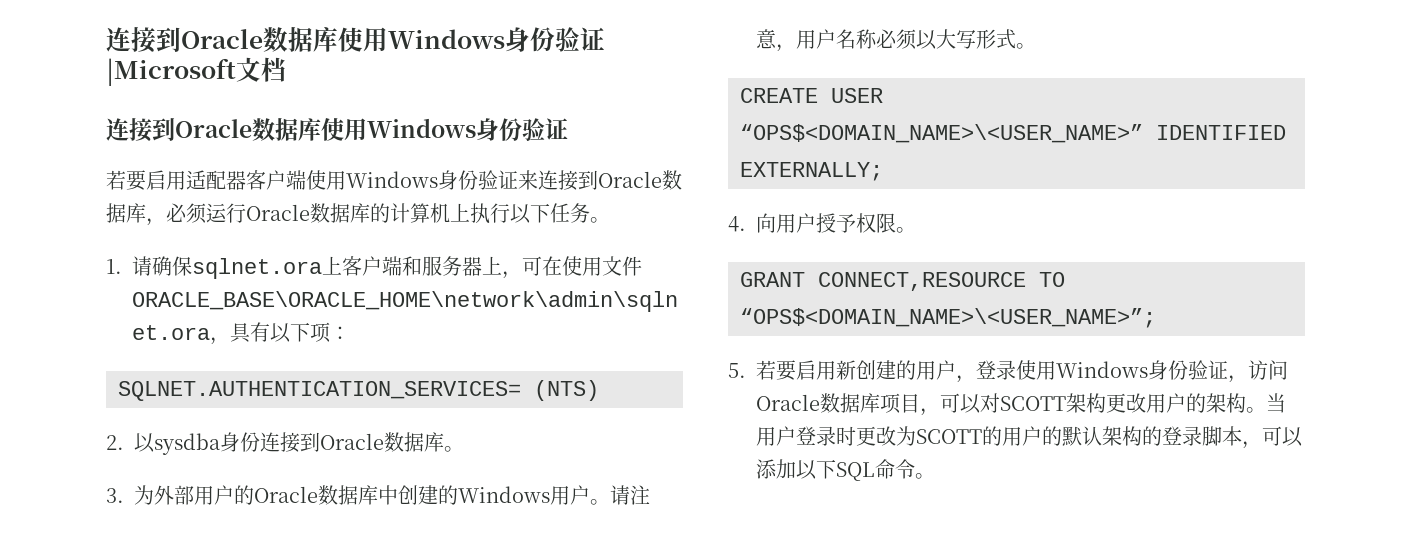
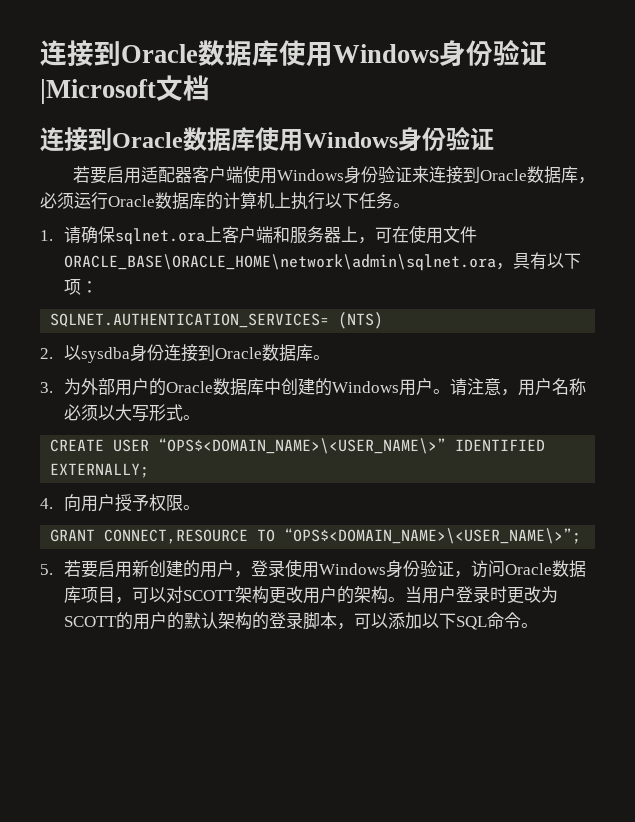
- CREATE USER “OPS$<DOMAIN_NAME>\<USER_NAME>” IDENTIFIED EXTERNALLY;
+ CREATE USER “OPS$<DOMAIN_NAME>\<USER_NAME\>” IDENTIFIED EXTERNALLY;
- GRANT CONNECT,RESOURCE TO “OPS$<DOMAIN_NAME>\<USER_NAME>”;
+ GRANT CONNECT,RESOURCE TO “OPS$<DOMAIN_NAME>\<USER_NAME\>”;

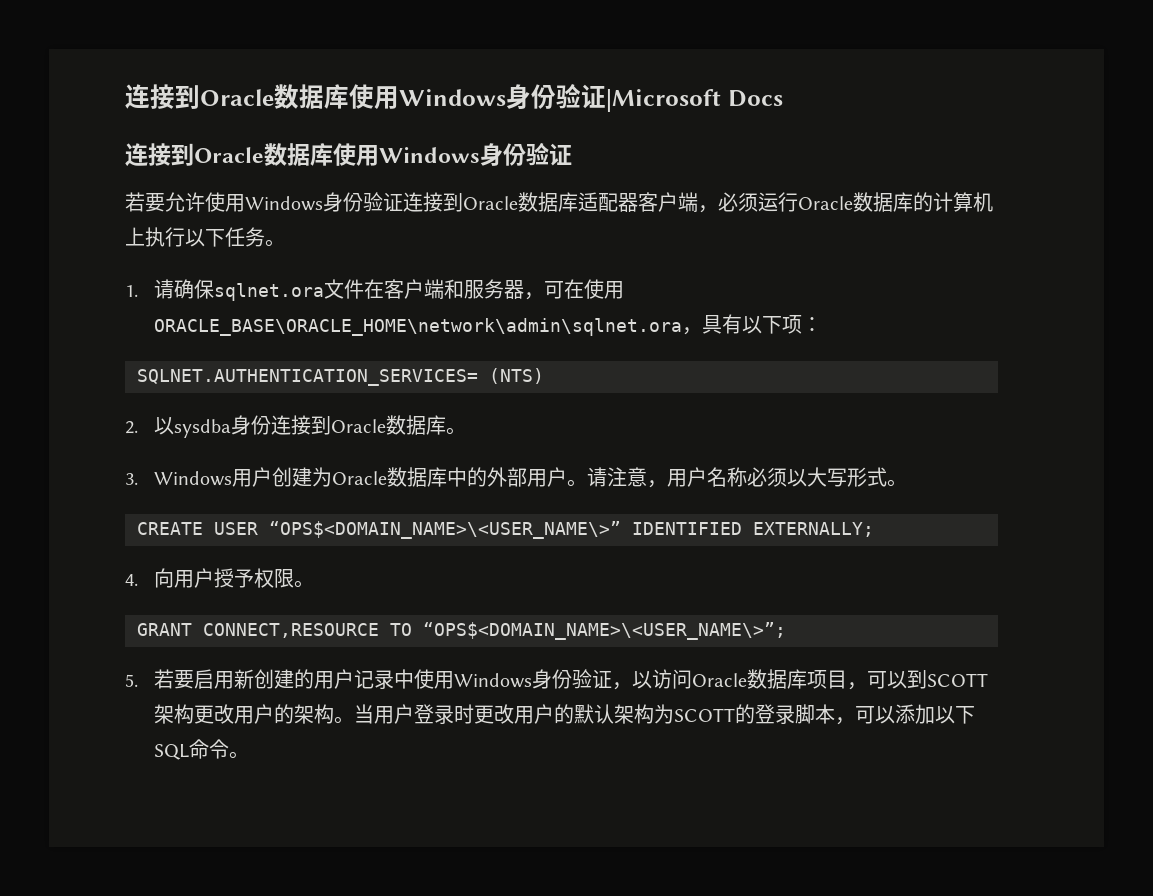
- 连接到Oracle数据库使用Windows身份验证|Microsoft文档
+ 连接到Oracle数据库使用Windows身份验证|Microsoft Docs
- 若要启用适配器客户端使用Windows身份验证来连接到Oracle数据库，必须运行Oracle数据库的计算机上执行以下任务。
+ 若要允许使用Windows身份验证连接到Oracle数据库适配器客户端，必须运行Oracle数据库的计算机上执行以下任务。
- 1.请确保sqlnet.ora上客户端和服务器上，可在使用文件ORACLE_BASE\ORACLE_HOME\network\admin\sqlnet.ora，具有以下项：
+ 1.请确保sqlnet.ora文件在客户端和服务器，可在使用ORACLE_BASE\ORACLE_HOME\network\admin\sqlnet.ora，具有以下项：
- 3.为外部用户的Oracle数据库中创建的Windows用户。
+ 3. Windows用户创建为Oracle数据库中的外部用户。
- 5.若要启用新创建的用户，登录使用Windows身份验证，访问Oracle数据库项目，可以对SCOTT架构更改用户的架构。
+ 5.若要启用新创建的用户记录中使用Windows身份验证，以访问Oracle数据库项目，可以到SCOTT架构更改用户的架构。
- 当用户登录时更改为SCOTT的用户的默认架构的登录脚本，可以添加以下SQL命令。
+ 当用户登录时更改用户的默认架构为SCOTT的登录脚本，可以添加以下SQL命令。

